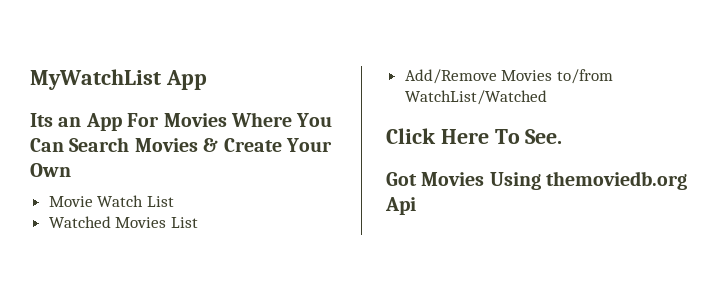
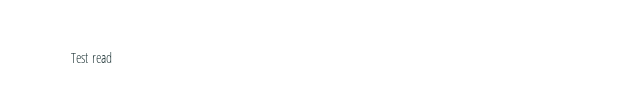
- MyWatchList App
- Its an App For Movies Where You Can Search Movies & Create Your Own
- Movie Watch List
- Watched Movies List
- Add/Remove Movies to/from WatchList/Watched
- Click Here To See.
- Got Movies Using themoviedb.org Api
+ Test read

